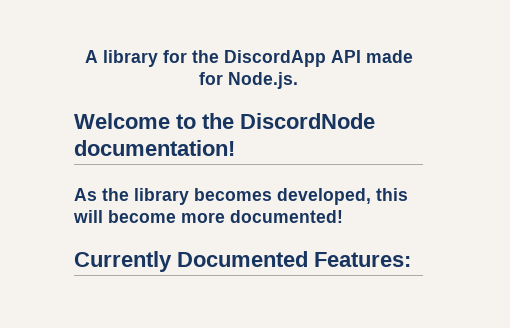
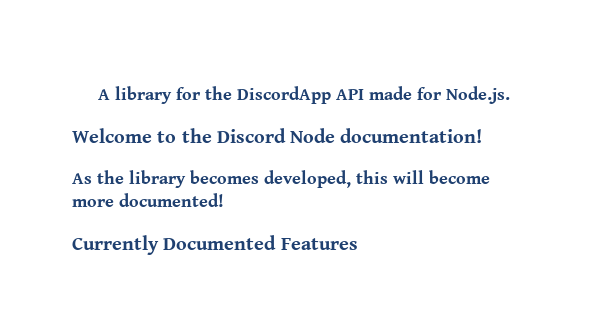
- Welcome to the DiscordNode documentation!
+ Welcome to the Discord Node documentation!
- Currently Documented Features:
+ Currently Documented Features

